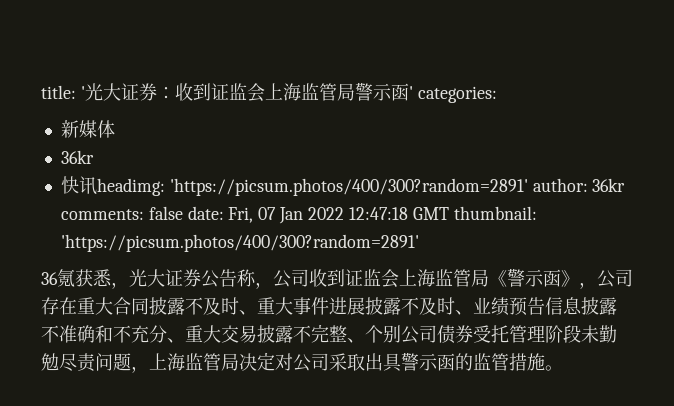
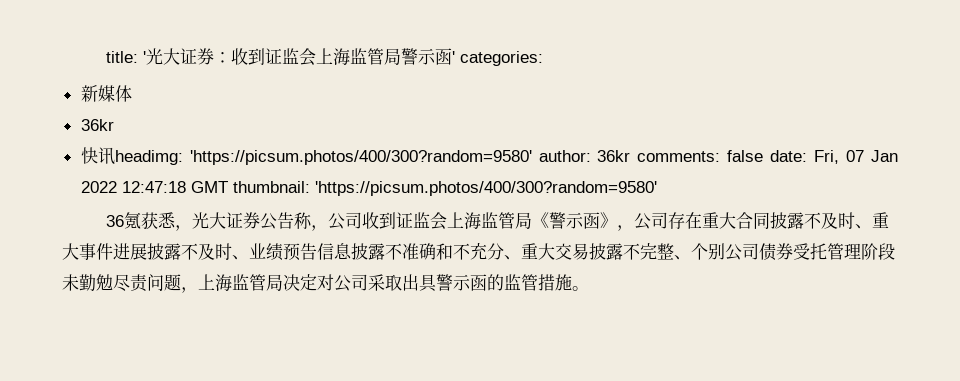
- 快讯headimg: 'https://picsum.photos/400/300?random=2891' author: 36kr comments: false date: Fri, 07 Jan 2022 12:47:18 GMT thumbnail: 'https://picsum.photos/400/300?random=2891'
+ 快讯headimg: 'https://picsum.photos/400/300?random=9580' author: 36kr comments: false date: Fri, 07 Jan 2022 12:47:18 GMT thumbnail: 'https://picsum.photos/400/300?random=9580'

